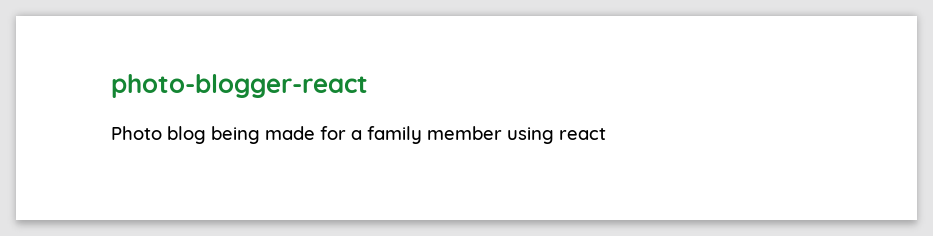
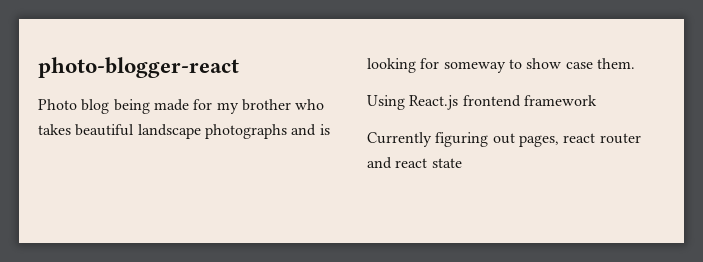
- Photo blog being made for a family member using react
+ Photo blog being made for my brother who takes beautiful landscape photographs and is looking for someway to show case them.
+ Using React.js frontend framework
+ Currently figuring out pages, react router and react state

